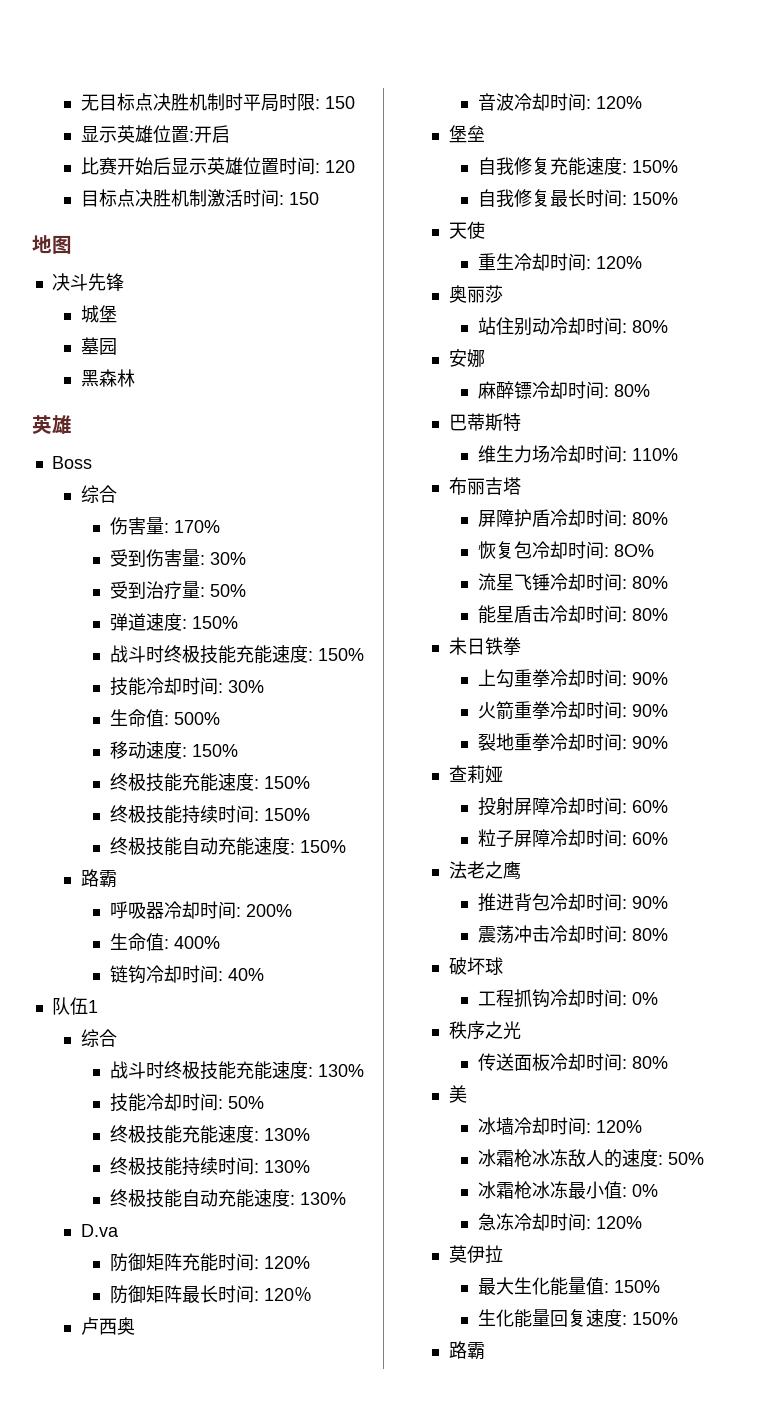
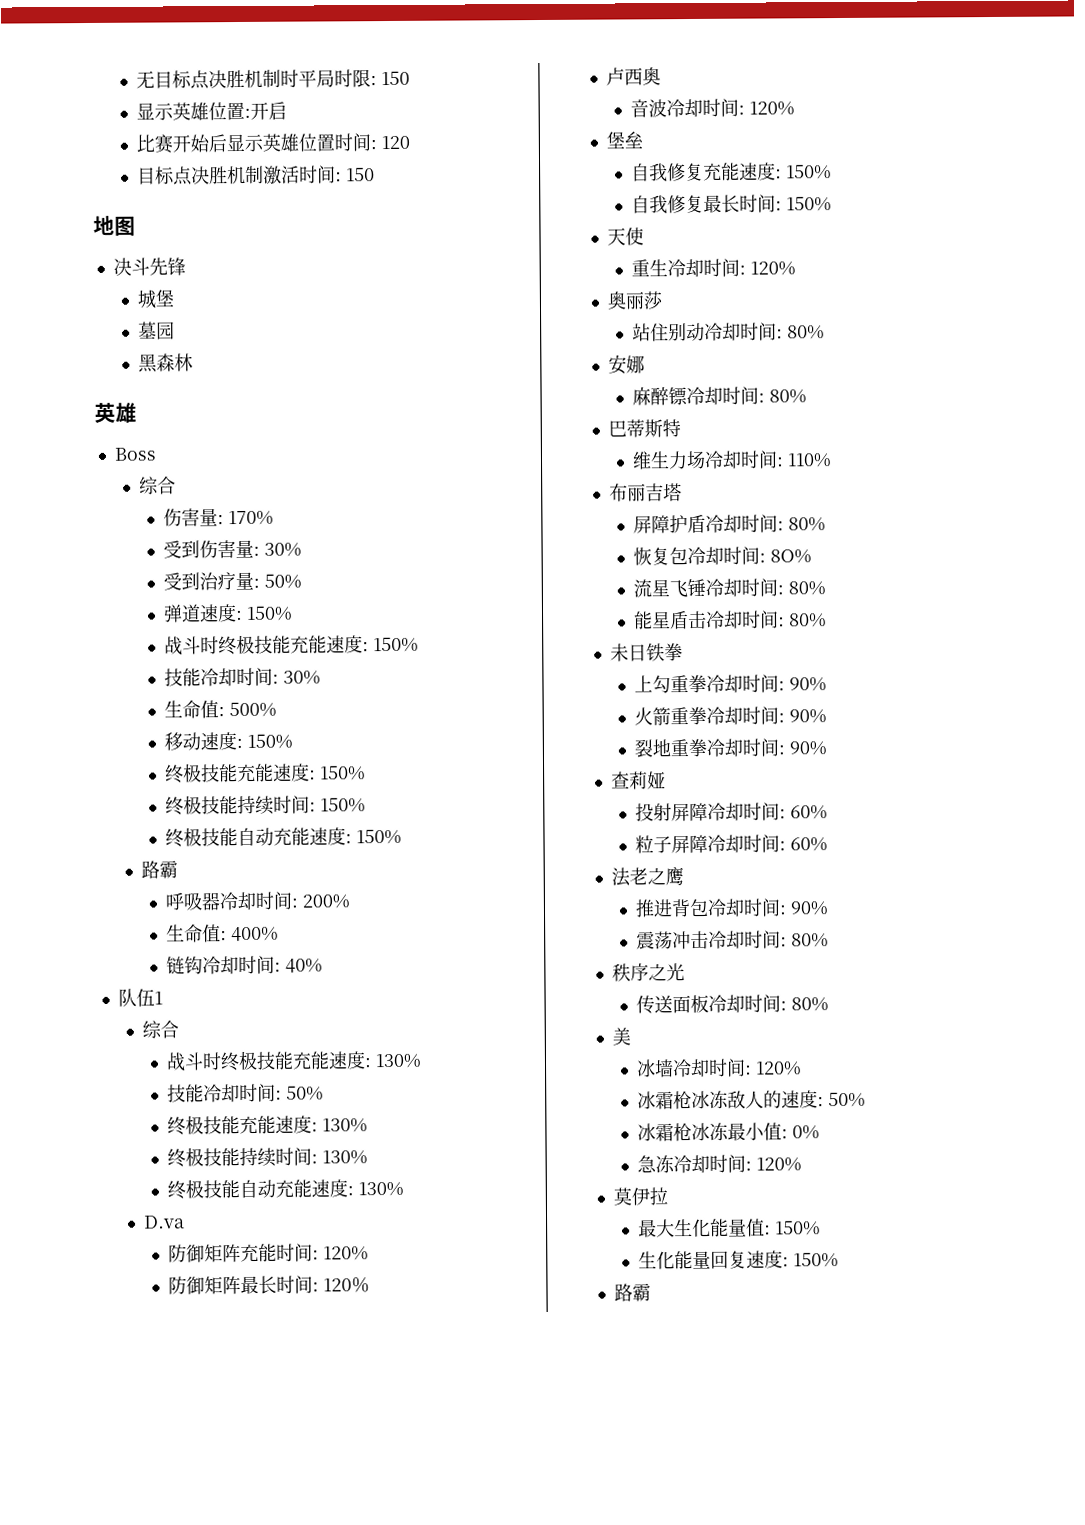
- 破坏球
- 工程抓钩冷却时间: 0%

